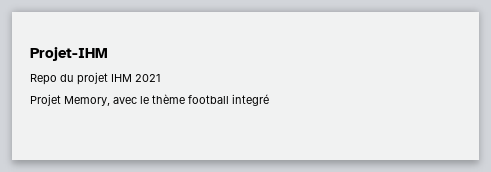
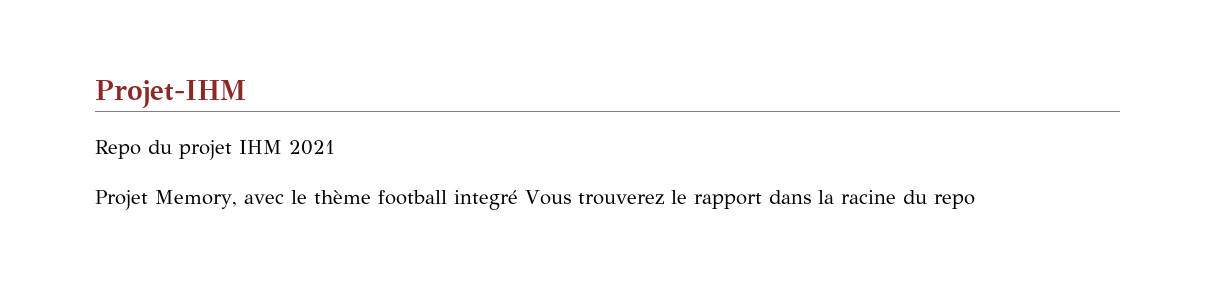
- Projet Memory, avec le thème football integré
+ Projet Memory, avec le thème football integré Vous trouverez le rapport dans la racine du repo

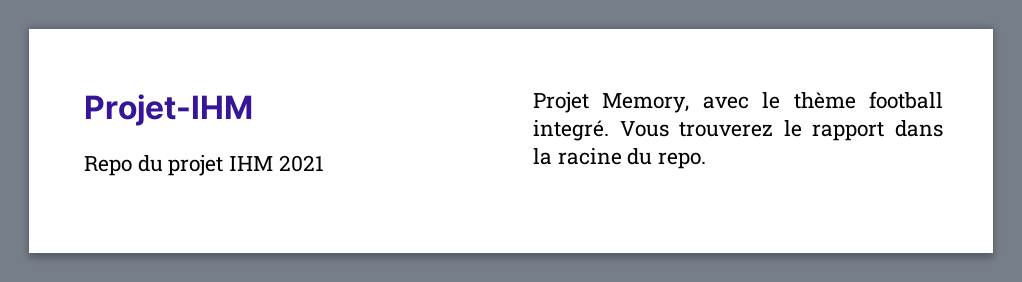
- Projet Memory, avec le thème football integré Vous trouverez le rapport dans la racine du repo
+ Projet Memory, avec le thème football integré. Vous trouverez le rapport dans la racine du repo.

